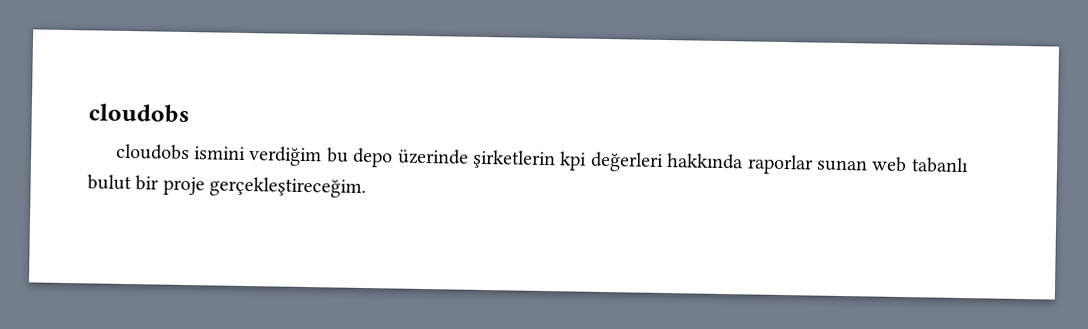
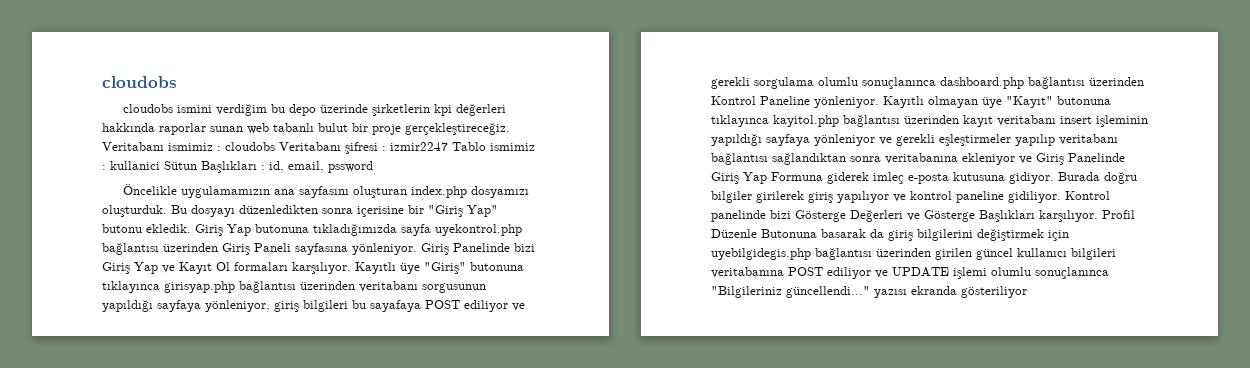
- cloudobs ismini verdiğim bu depo üzerinde şirketlerin kpi değerleri hakkında raporlar sunan web tabanlı bulut bir proje gerçekleştireceğim.
+ cloudobs ismini verdiğim bu depo üzerinde şirketlerin kpi değerleri hakkında raporlar sunan web tabanlı bulut bir proje gerçekleştireceğiz. Veritabanı ismimiz : cloudobs Veritabanı şifresi : izmir2247 Tablo ismimiz : kullanici Sütun Başlıkları : id, email, pssword
+ Öncelikle uygulamamızın ana sayfasını oluşturan index.php dosyamızı oluşturduk. Bu dosyayı düzenledikten sonra içerisine bir "Giriş Yap" butonu ekledik. Giriş Yap butonuna tıkladığımızda sayfa uyekontrol.php bağlantısı üzerinden Giriş Paneli sayfasına yönleniyor. Giriş Panelinde bizi Giriş Yap ve Kayıt Ol formaları karşılıyor. Kayıtlı üye "Giriş" butonuna tıklayınca girisyap.php bağlantısı üzerinden veritabanı sorgusunun yapıldığı sayfaya yönleniyor, giriş bilgileri bu sayafaya POST ediliyor ve gerekli sorgulama olumlu sonuçlanınca dashboard.php bağlantısı üzerinden Kontrol Paneline yönleniyor. Kayıtlı olmayan üye "Kayıt" butonuna tıklayınca kayitol.php bağlantısı üzerinden kayıt veritabanı insert işleminin yapıldığı sayfaya yönleniyor ve gerekli eşleştirmeler yapılıp veritabanı bağlantısı sağlandıktan sonra veritabanına ekleniyor ve Giriş Panelinde Giriş Yap Formuna giderek imleç e-posta kutusuna gidiyor. Burada doğru bilgiler girilerek giriş yapılıyor ve kontrol paneline gidiliyor. Kontrol panelinde bizi Gösterge Değerleri ve Gösterge Başlıkları karşılıyor. Profil Düzenle Butonuna basarak da giriş bilgilerini değiştirmek için uyebilgidegis.php bağlantısı üzerinden girilen güncel kullanıcı bilgileri veritabanına POST ediliyor ve UPDATE işlemi olumlu sonuçlanınca "Bilgileriniz güncellendi..." yazısı ekranda gösteriliyor

